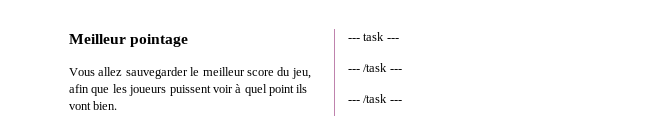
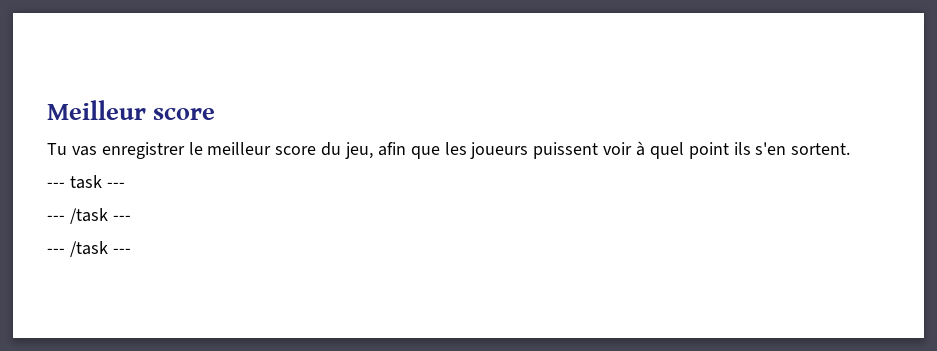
- Meilleur pointage
- Vous allez sauvegarder le meilleur score du jeu, afin que les joueurs puissent voir à quel point ils vont bien.
+ Meilleur score
+ Tu vas enregistrer le meilleur score du jeu, afin que les joueurs puissent voir à quel point ils s'en sortent.

